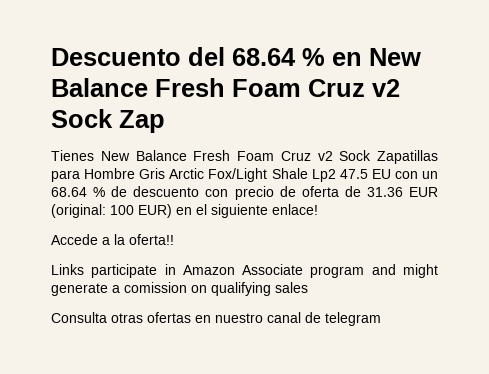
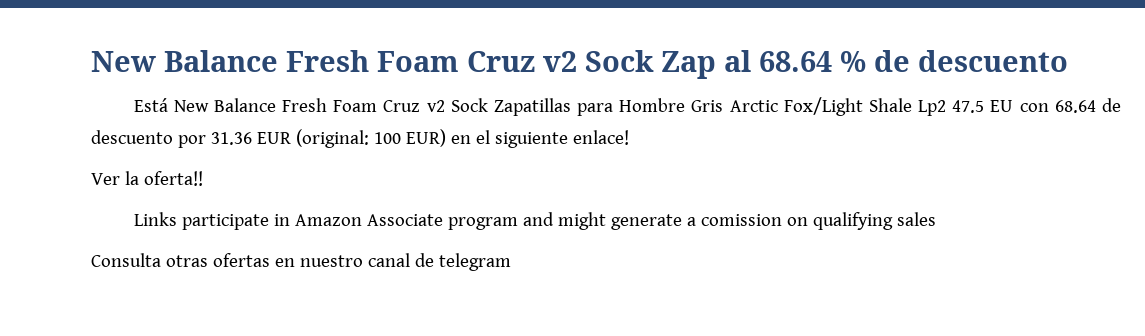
- Descuento del 68.64 % en New Balance Fresh Foam Cruz v2 Sock Zap
- Tienes New Balance Fresh Foam Cruz v2 Sock Zapatillas para Hombre Gris Arctic Fox/Light Shale Lp2 47.5 EU con un 68.64 % de descuento con precio de oferta de 31.36 EUR (original: 100 EUR) en el siguiente enlace!
+ New Balance Fresh Foam Cruz v2 Sock Zap al 68.64 % de descuento
+ Está New Balance Fresh Foam Cruz v2 Sock Zapatillas para Hombre Gris Arctic Fox/Light Shale Lp2 47.5 EU con 68.64 de descuento por 31.36 EUR (original: 100 EUR) en el siguiente enlace!
- Accede a la oferta!!
+ Ver la oferta!!

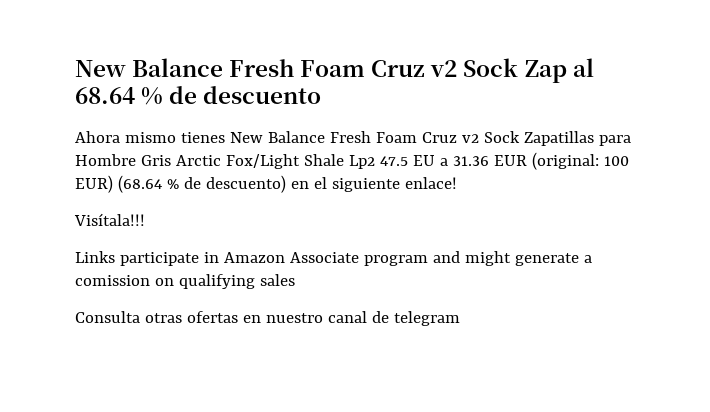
- Está New Balance Fresh Foam Cruz v2 Sock Zapatillas para Hombre Gris Arctic Fox/Light Shale Lp2 47.5 EU con 68.64 de descuento por 31.36 EUR (original: 100 EUR) en el siguiente enlace!
+ Ahora mismo tienes New Balance Fresh Foam Cruz v2 Sock Zapatillas para Hombre Gris Arctic Fox/Light Shale Lp2 47.5 EU a 31.36 EUR (original: 100 EUR) (68.64 % de descuento) en el siguiente enlace!
- Ver la oferta!!
+ Visítala!!!

